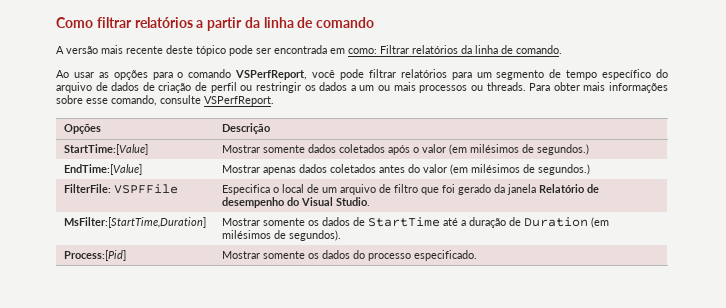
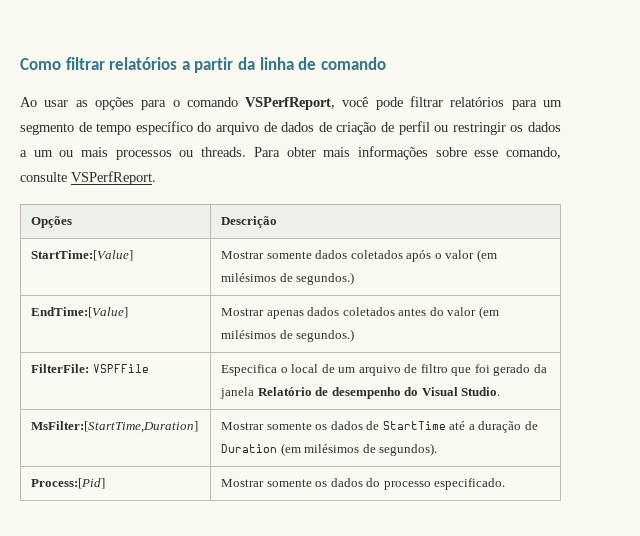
- A versão mais recente deste tópico pode ser encontrada em como: Filtrar relatórios da linha de comando.

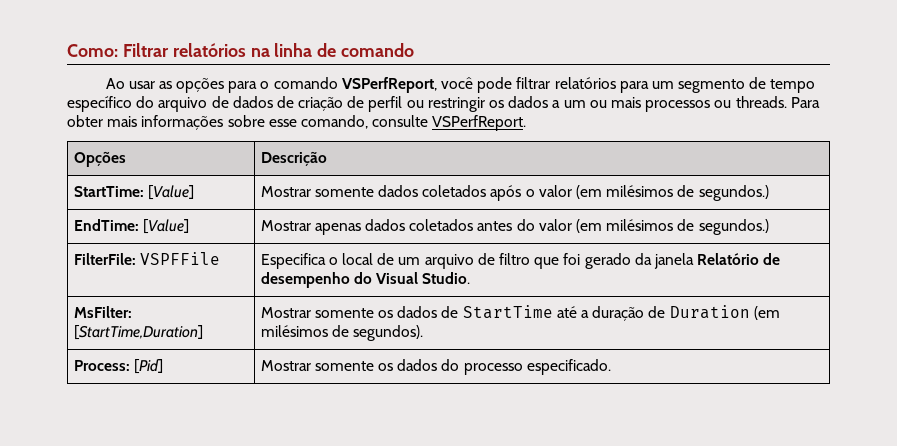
- Como filtrar relatórios a partir da linha de comando
+ Como: Filtrar relatórios na linha de comando
- StartTime:[Value] | Mostrar somente dados coletados após o valor (em milésimos de segundos.)
+ StartTime: [Value] | Mostrar somente dados coletados após o valor (em milésimos de segundos.)
- EndTime:[Value] | Mostrar apenas dados coletados antes do valor (em milésimos de segundos.)
+ EndTime: [Value] | Mostrar apenas dados coletados antes do valor (em milésimos de segundos.)
- MsFilter:[StartTime,Duration] | Mostrar somente os dados de StartTime até a duração de Duration (em milésimos de segundos).
+ MsFilter: [StartTime,Duration] | Mostrar somente os dados de StartTime até a duração de Duration (em milésimos de segundos).
- Process:[Pid] | Mostrar somente os dados do processo especificado.
+ Process: [Pid] | Mostrar somente os dados do processo especificado.

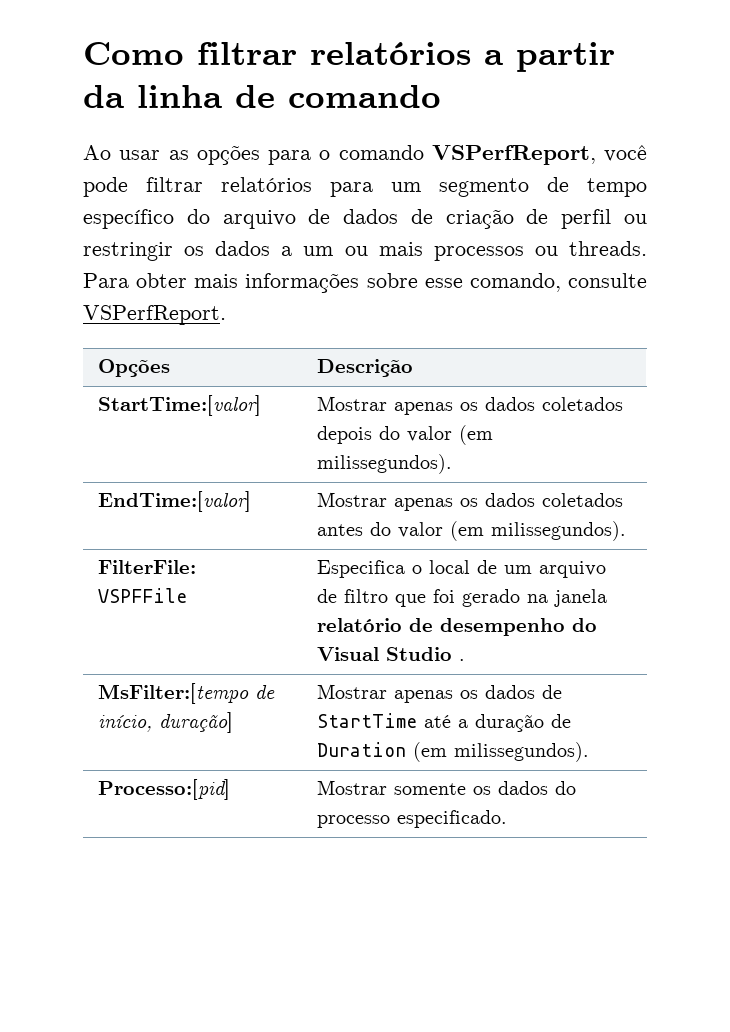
- Como: Filtrar relatórios na linha de comando
+ Como filtrar relatórios a partir da linha de comando
- StartTime: [Value] | Mostrar somente dados coletados após o valor (em milésimos de segundos.)
- EndTime: [Value] | Mostrar apenas dados coletados antes do valor (em milésimos de segundos.)
+ StartTime:[valor] | Mostrar apenas os dados coletados depois do valor (em milissegundos).
+ EndTime:[valor] | Mostrar apenas os dados coletados antes do valor (em milissegundos).
- FilterFile: VSPFFile | Especifica o local de um arquivo de filtro que foi gerado da janela Relatório de desempenho do Visual Studio.
- MsFilter: [StartTime,Duration] | Mostrar somente os dados de StartTime até a duração de Duration (em milésimos de segundos).
- Process: [Pid] | Mostrar somente os dados do processo especificado.
+ FilterFile: VSPFFile | Especifica o local de um arquivo de filtro que foi gerado na janela relatório de desempenho do Visual Studio .
+ MsFilter:[tempo de início, duração] | Mostrar apenas os dados de StartTime até a duração de Duration (em milissegundos).
+ Processo:[pid] | Mostrar somente os dados do processo especificado.

